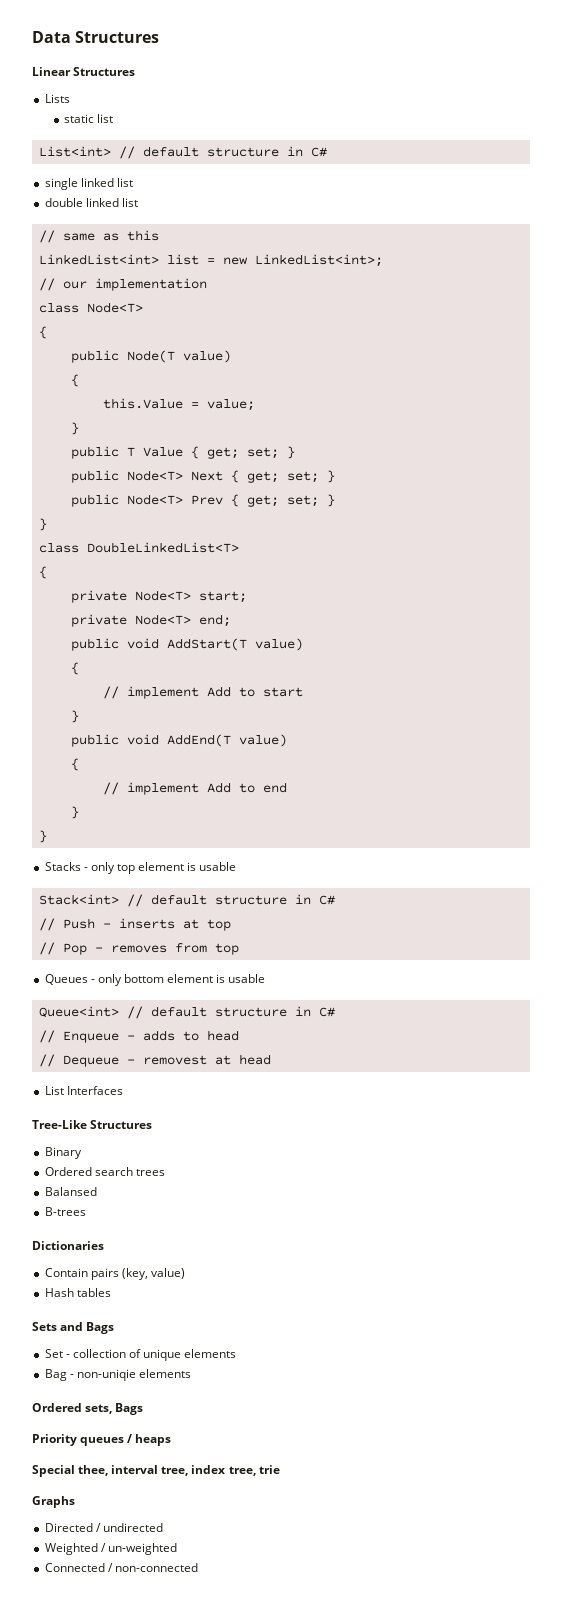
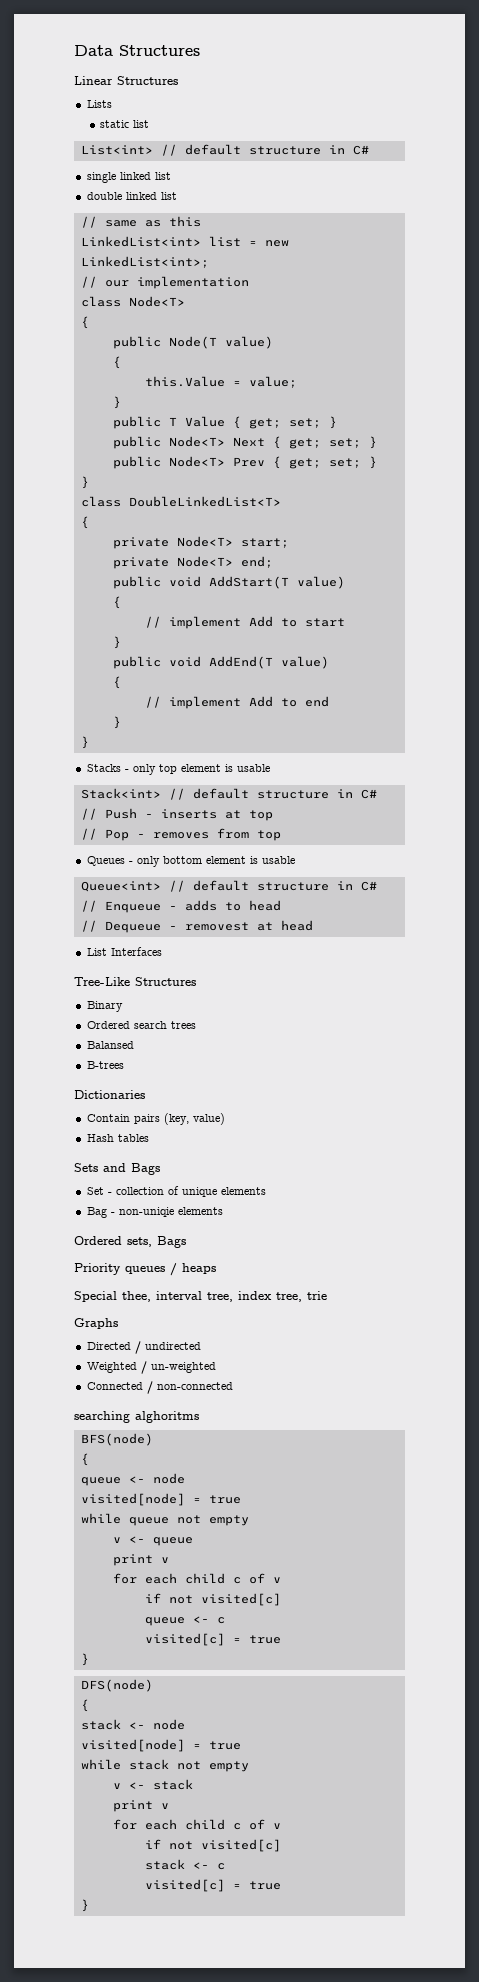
+ searching alghoritms
+ BFS(node)
+ {
+ queue <- node
+ visited[node] = true
+ while queue not empty
+ v <- queue
+ print v
+ for each child c of v
+ if not visited[c]
+ queue <- c
+ visited[c] = true
+ }
+ DFS(node)
+ {
+ stack <- node
+ visited[node] = true
+ while stack not empty
+ v <- stack
+ print v
+ for each child c of v
+ if not visited[c]
+ stack <- c
+ visited[c] = true
+ }

